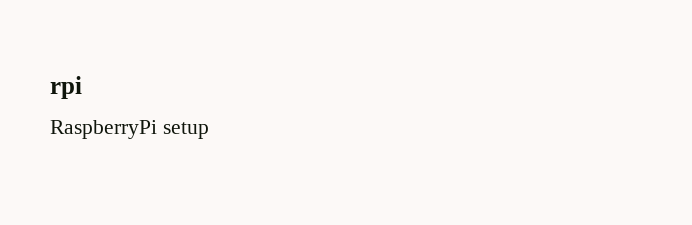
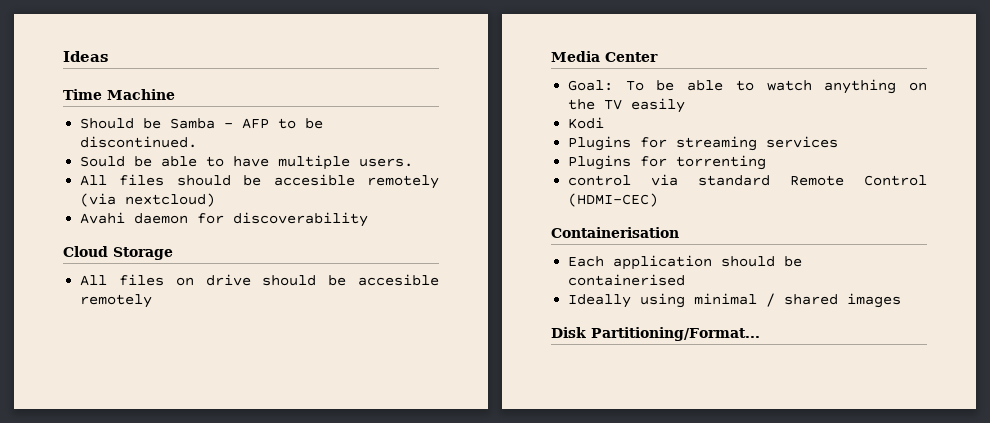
- rpi
- RaspberryPi setup
+ Ideas
+ Time Machine
+ Should be Samba - AFP to be discontinued.
+ Sould be able to have multiple users.
+ All files should be accesible remotely (via nextcloud)
+ Avahi daemon for discoverability
+ Cloud Storage
+ All files on drive should be accesible remotely
+ Media Center
+ Goal: To be able to watch anything on the TV easily
+ Kodi
+ Plugins for streaming services
+ Plugins for torrenting
+ control via standard Remote Control (HDMI-CEC)
+ Containerisation
+ Each application should be containerised
+ Ideally using minimal / shared images
+ Disk Partitioning/Format...

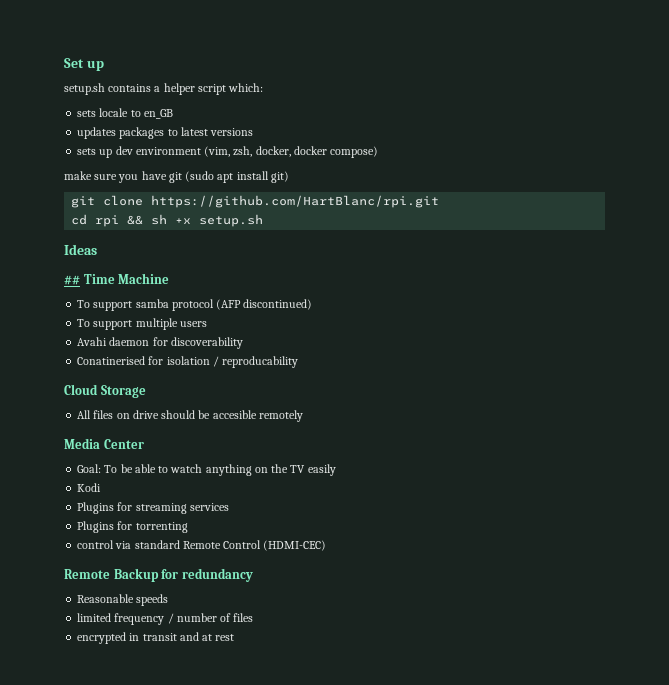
+ Set up
+ setup.sh contains a helper script which:
+ sets locale to en_GB
+ updates packages to latest versions
+ sets up dev environment (vim, zsh, docker, docker compose)
+ make sure you have git (sudo apt install git)
+ git clone https://github.com/HartBlanc/rpi.git
+ cd rpi && sh +x setup.sh
- Time Machine
+ ## Time Machine
- Should be Samba - AFP to be discontinued.
- Sould be able to have multiple users.
- All files should be accesible remotely (via nextcloud)
+ To support samba protocol (AFP discontinued)
+ To support multiple users
+ Conatinerised for isolation / reproducability
- Containerisation
- Each application should be containerised
- Ideally using minimal / shared images
- Disk Partitioning/Format...
+ Remote Backup for redundancy
+ Reasonable speeds
+ limited frequency / number of files
+ encrypted in transit and at rest

